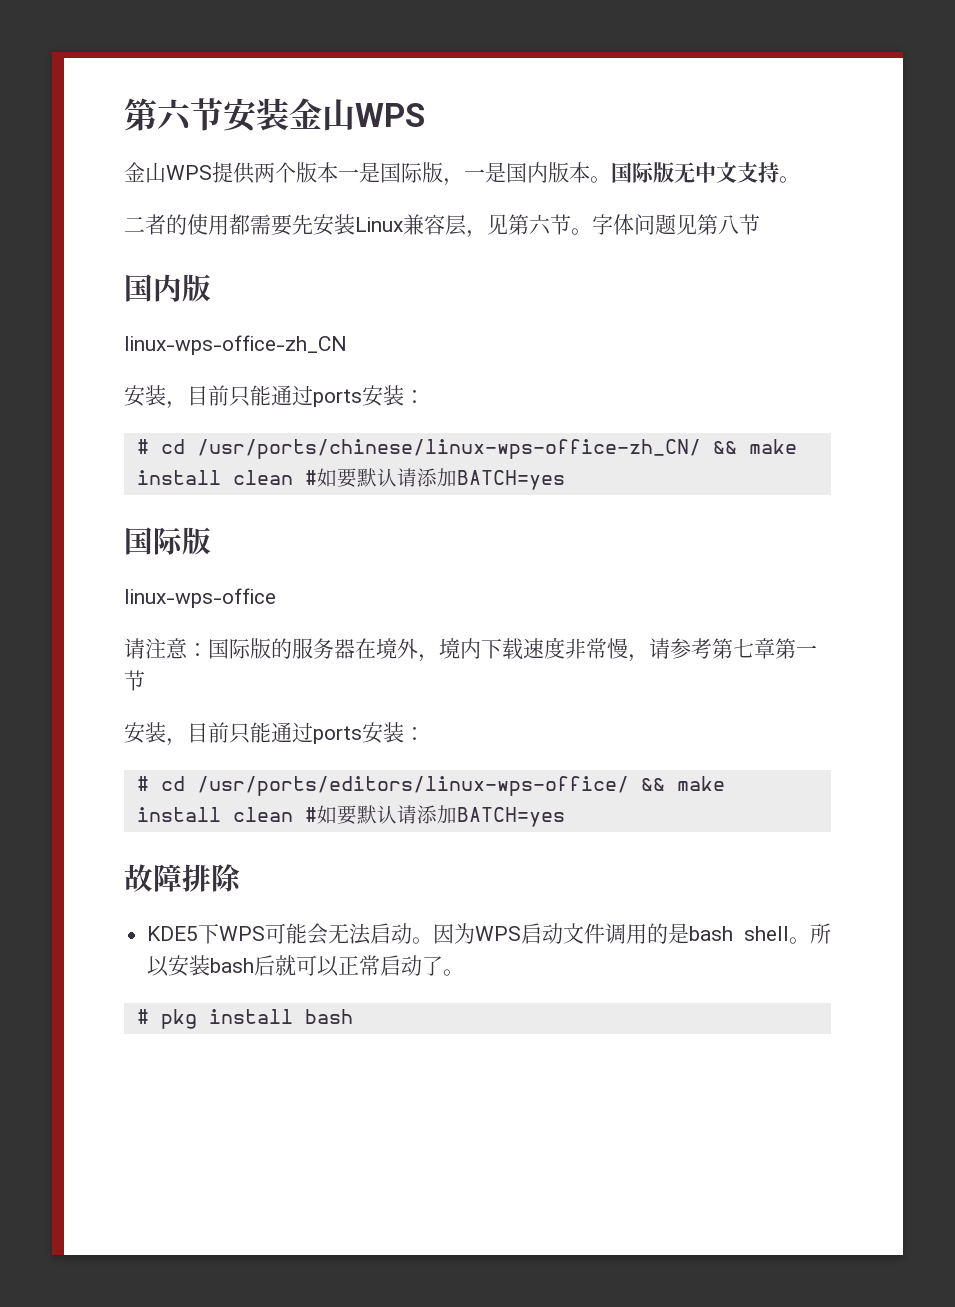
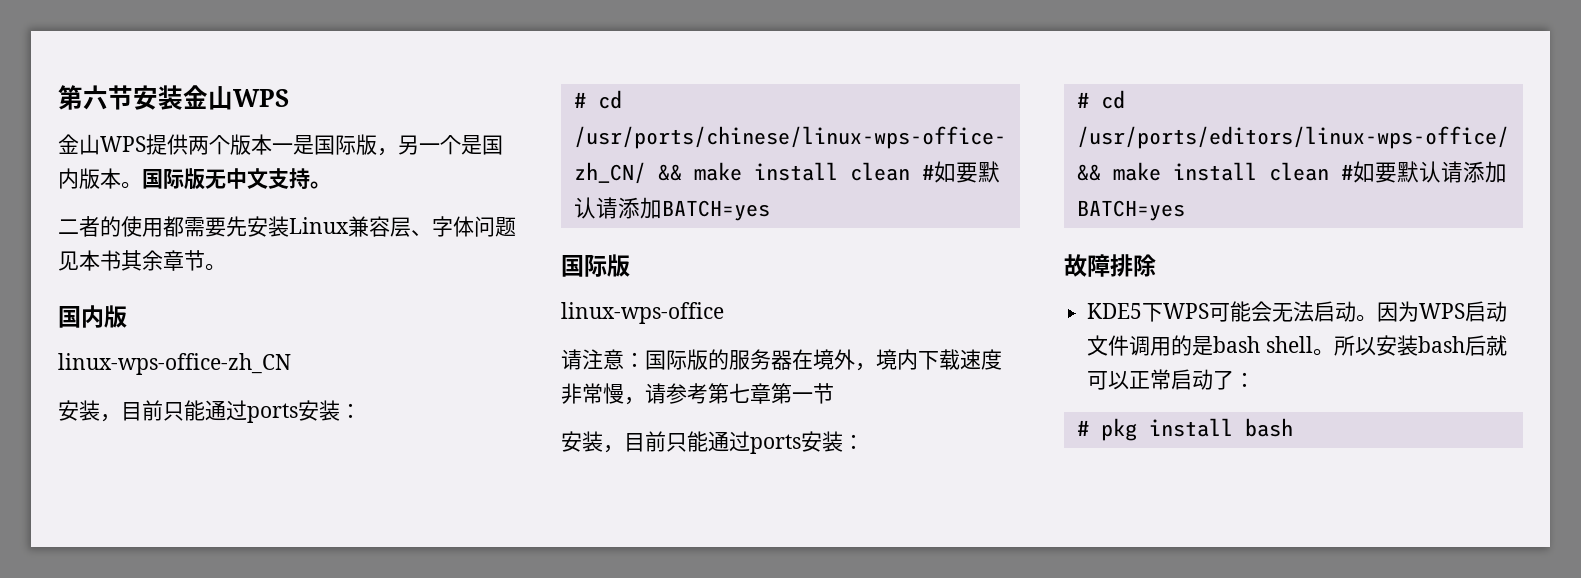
- 金山WPS提供两个版本一是国际版，一是国内版本。
+ 金山WPS提供两个版本一是国际版，另一个是国内版本。
- 二者的使用都需要先安装Linux兼容层，见第六节。字体问题见第八节
+ 二者的使用都需要先安装Linux兼容层、字体问题见本书其余章节。
- 所以安装bash后就可以正常启动了。
+ 所以安装bash后就可以正常启动了：

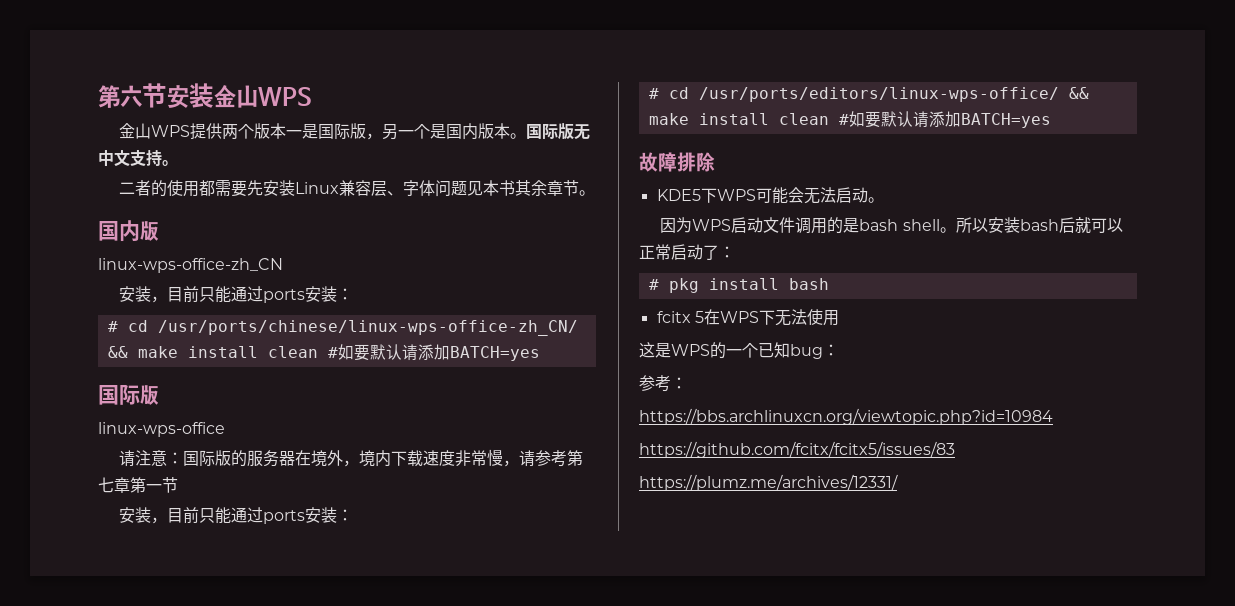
- KDE5下WPS可能会无法启动。因为WPS启动文件调用的是bash shell。
+ KDE5下WPS可能会无法启动。
+ 因为WPS启动文件调用的是bash shell。
+ fcitx 5在WPS下无法使用
+ 这是WPS的一个已知bug：
+ 参考：
+ https://bbs.archlinuxcn.org/viewtopic.php?id=10984
+ https://github.com/fcitx/fcitx5/issues/83
+ https://plumz.me/archives/12331/

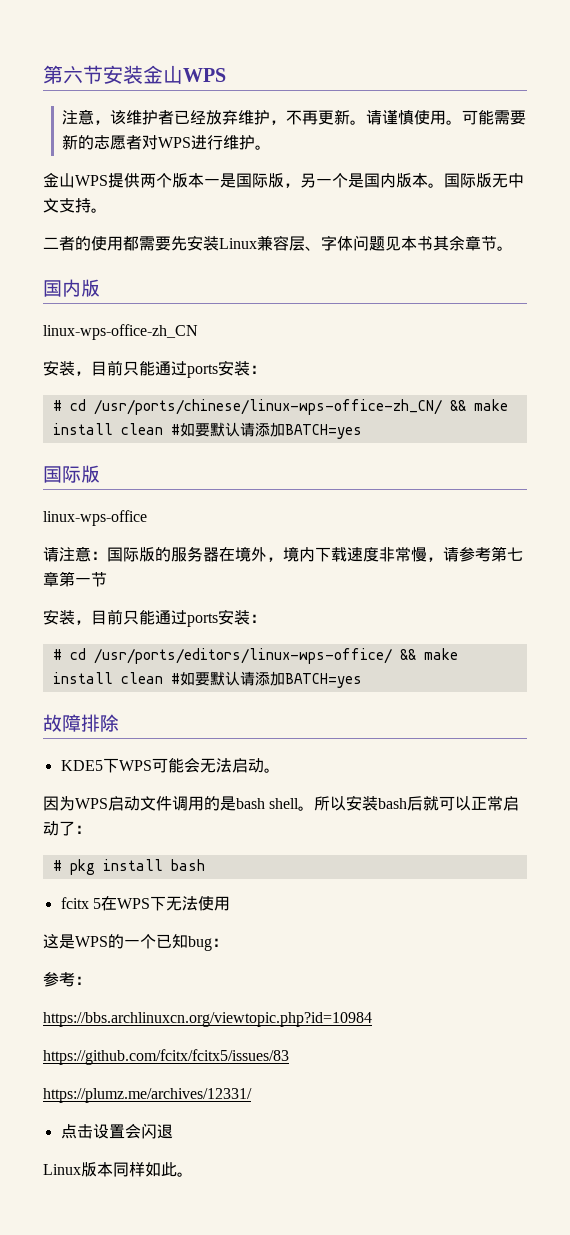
+ 注意，该维护者已经放弃维护，不再更新。请谨慎使用。可能需要新的志愿者对WPS进行维护。
+ 点击设置会闪退
+ Linux版本同样如此。

